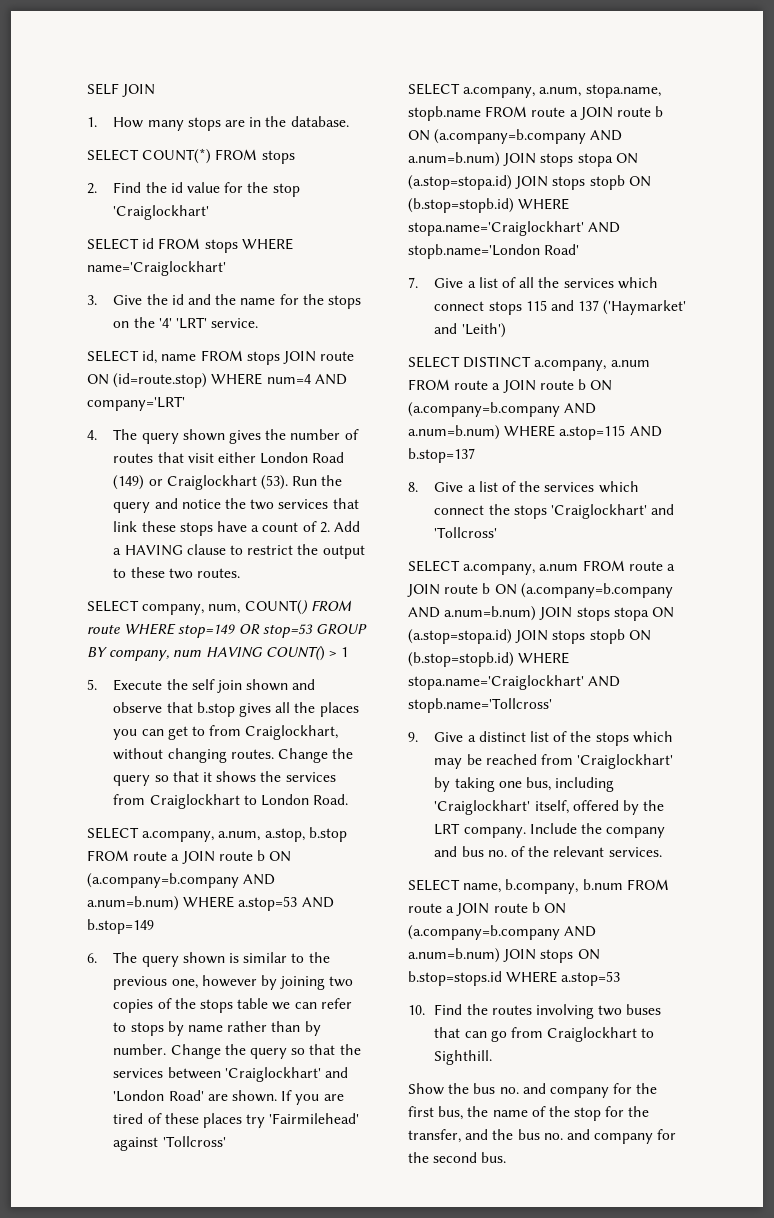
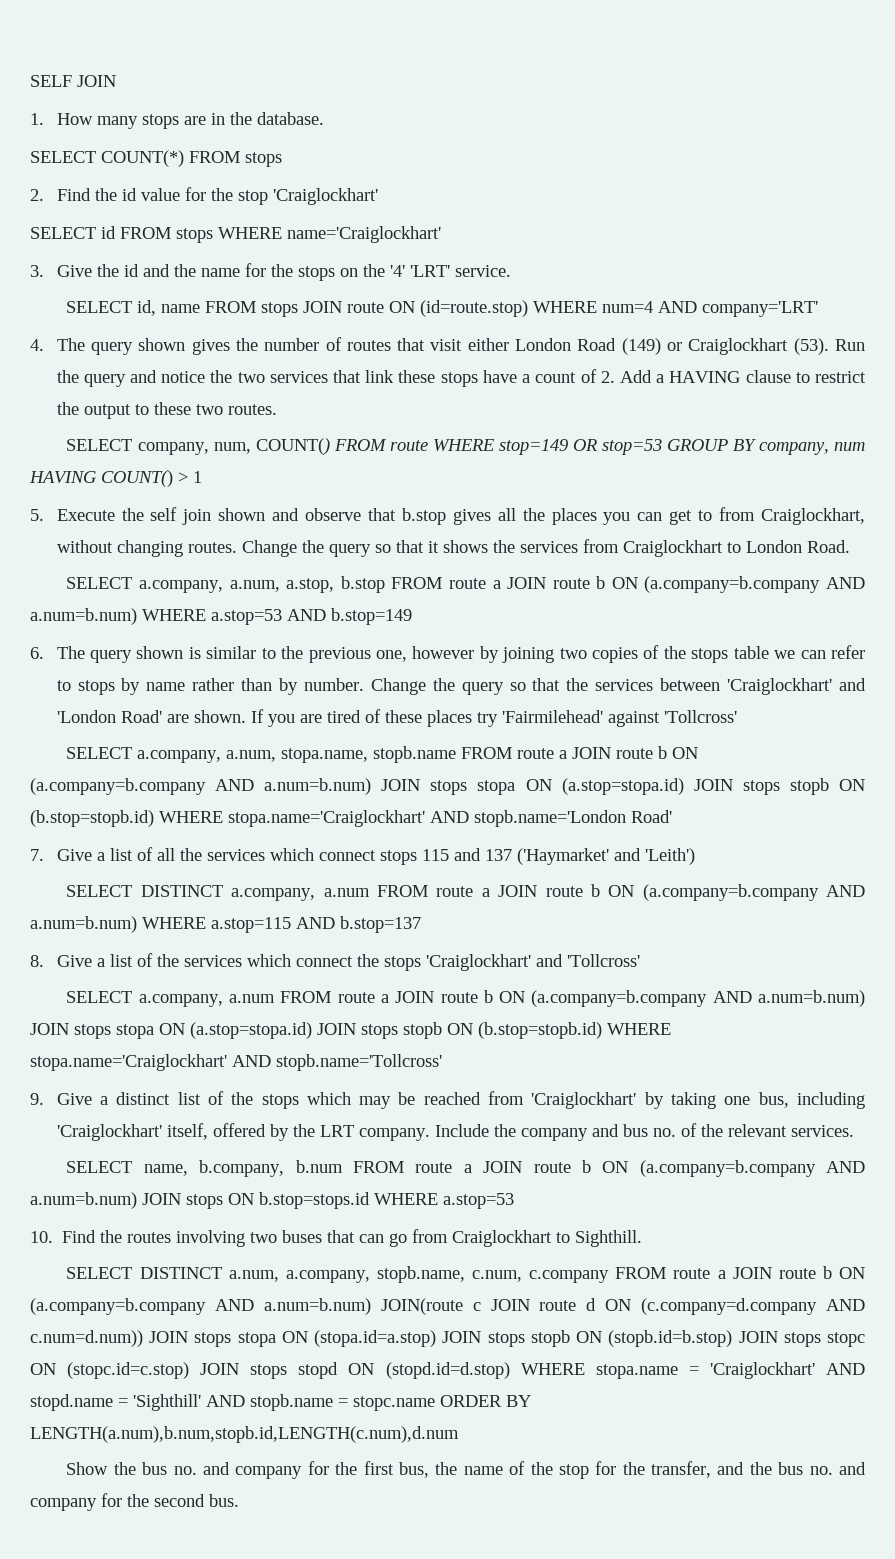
+ SELECT DISTINCT a.num, a.company, stopb.name, c.num, c.company FROM route a JOIN route b ON (a.company=b.company AND a.num=b.num) JOIN(route c JOIN route d ON (c.company=d.company AND c.num=d.num)) JOIN stops stopa ON (stopa.id=a.stop) JOIN stops stopb ON (stopb.id=b.stop) JOIN stops stopc ON (stopc.id=c.stop) JOIN stops stopd ON (stopd.id=d.stop) WHERE stopa.name = 'Craiglockhart' AND stopd.name = 'Sighthill' AND stopb.name = stopc.name ORDER BY LENGTH(a.num),b.num,stopb.id,LENGTH(c.num),d.num

